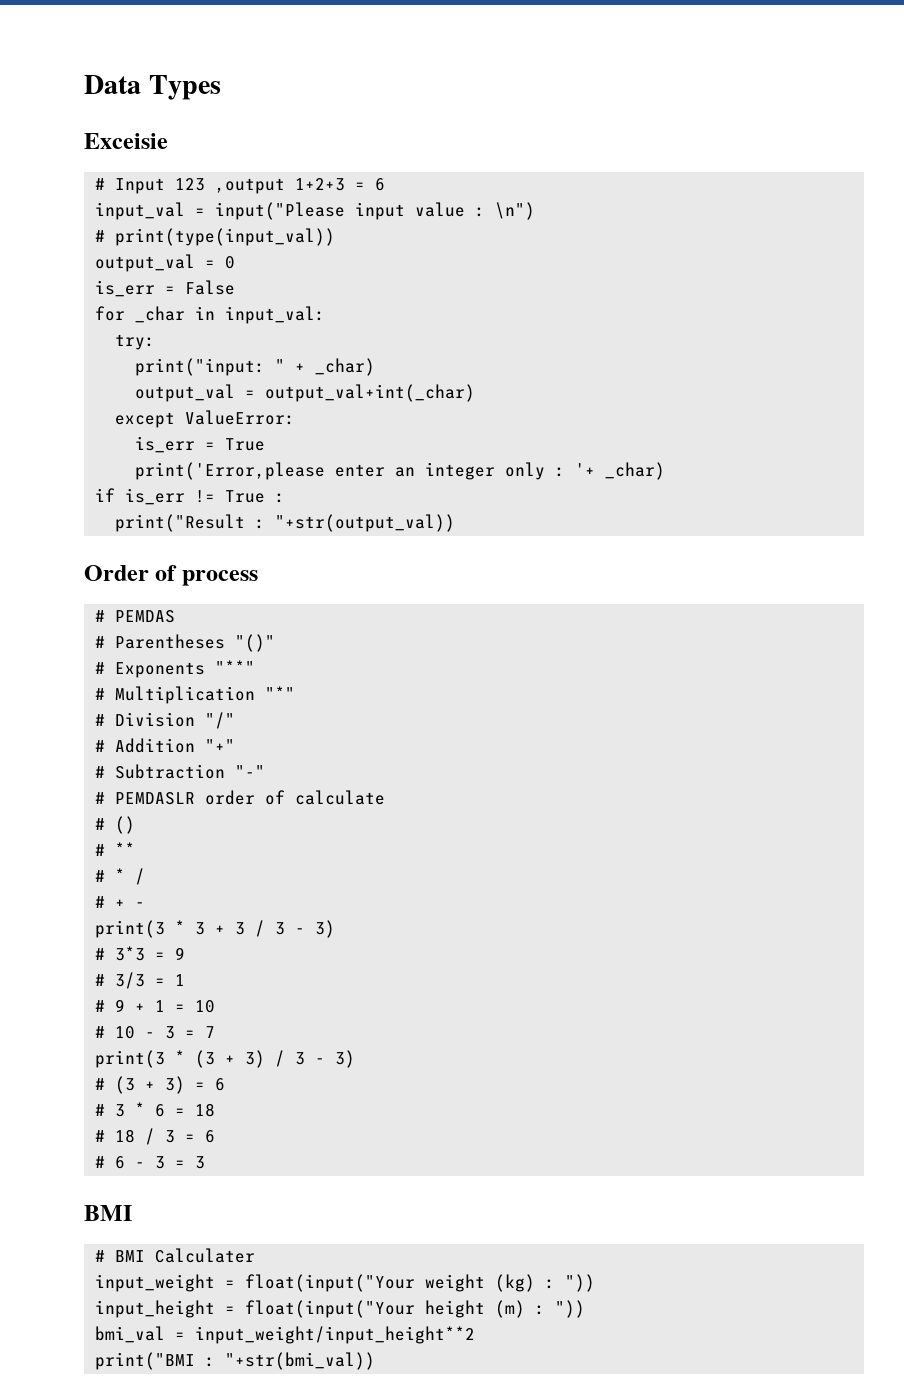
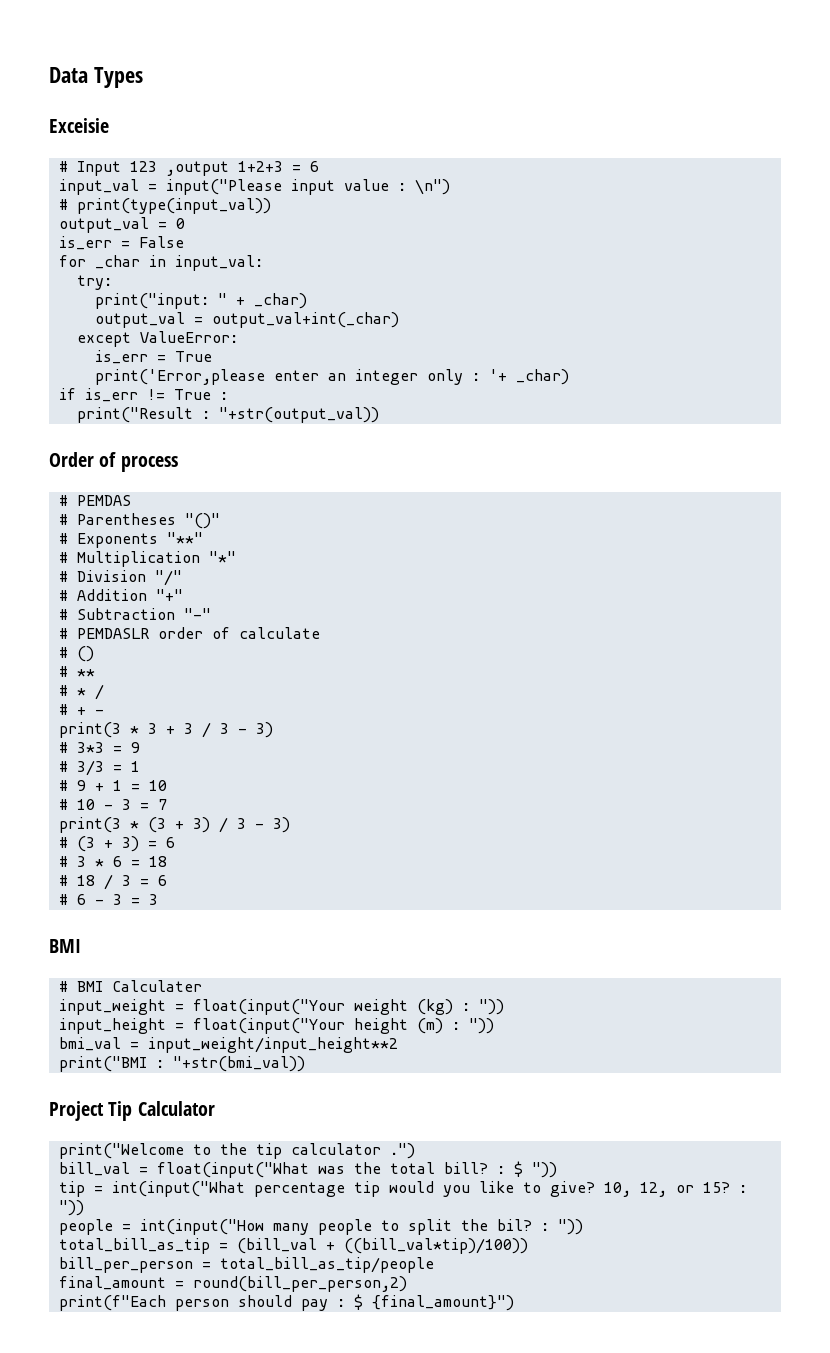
+ Project Tip Calculator
+ print("Welcome to the tip calculator .")
+ bill_val = float(input("What was the total bill? : $ "))
+ tip = int(input("What percentage tip would you like to give? 10, 12, or 15? : "))
+ people = int(input("How many people to split the bil? : "))
+ total_bill_as_tip = (bill_val + ((bill_val*tip)/100))
+ bill_per_person = total_bill_as_tip/people
+ final_amount = round(bill_per_person,2)
+ print(f"Each person should pay : $ {final_amount}")

